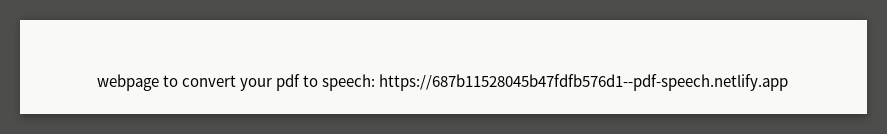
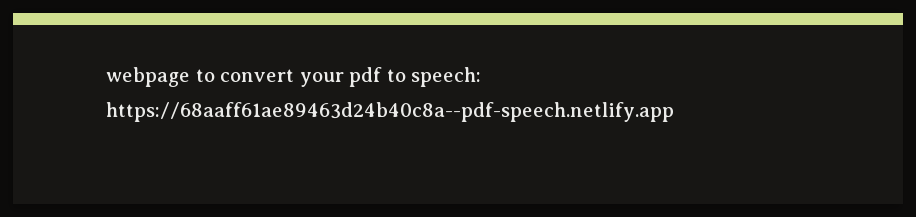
- webpage to convert your pdf to speech: https://687b11528045b47fdfb576d1--pdf-speech.netlify.app
+ webpage to convert your pdf to speech: https://68aaff61ae89463d24b40c8a--pdf-speech.netlify.app

